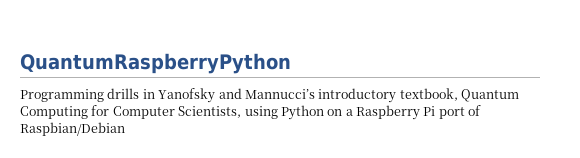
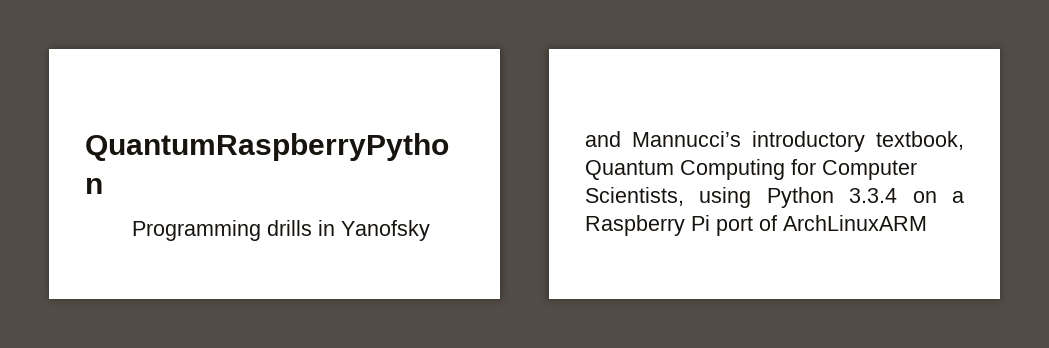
- Programming drills in Yanofsky and Mannucci’s introductory textbook, Quantum Computing for Computer Scientists, using Python on a Raspberry Pi port of Raspbian/Debian
+ Programming drills in Yanofsky and Mannucci’s introductory textbook, Quantum Computing for Computer Scientists, using Python 3.3.4 on a Raspberry Pi port of ArchLinuxARM

